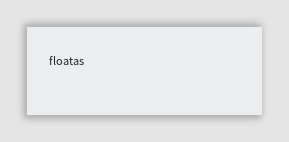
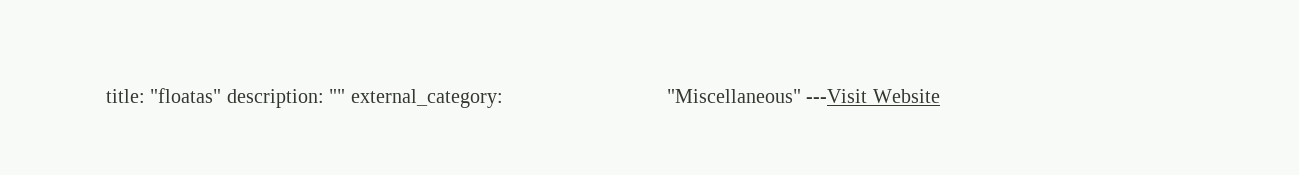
- floatas
+ title: "floatas" description: "" external_category: "Miscellaneous" ---Visit Website

